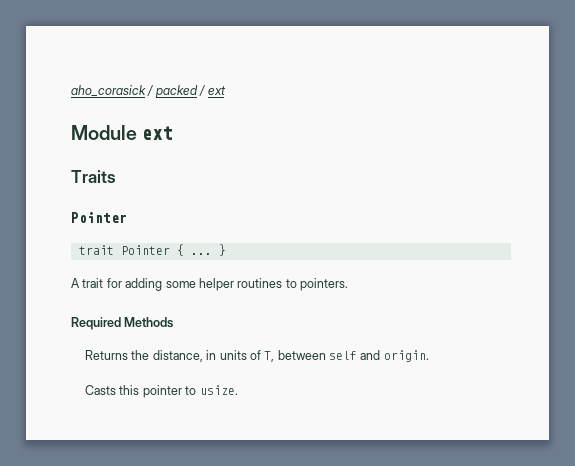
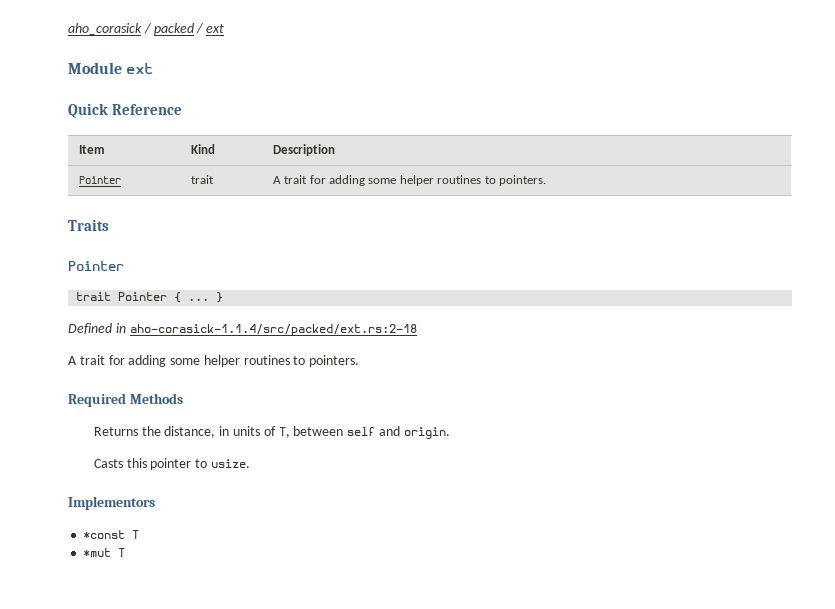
+ Quick Reference
+ Item | Kind | Description
+ Pointer | trait | A trait for adding some helper routines to pointers.
+ Defined in aho-corasick-1.1.4/src/packed/ext.rs:2-18
+ Implementors
+ *const T
+ *mut T

